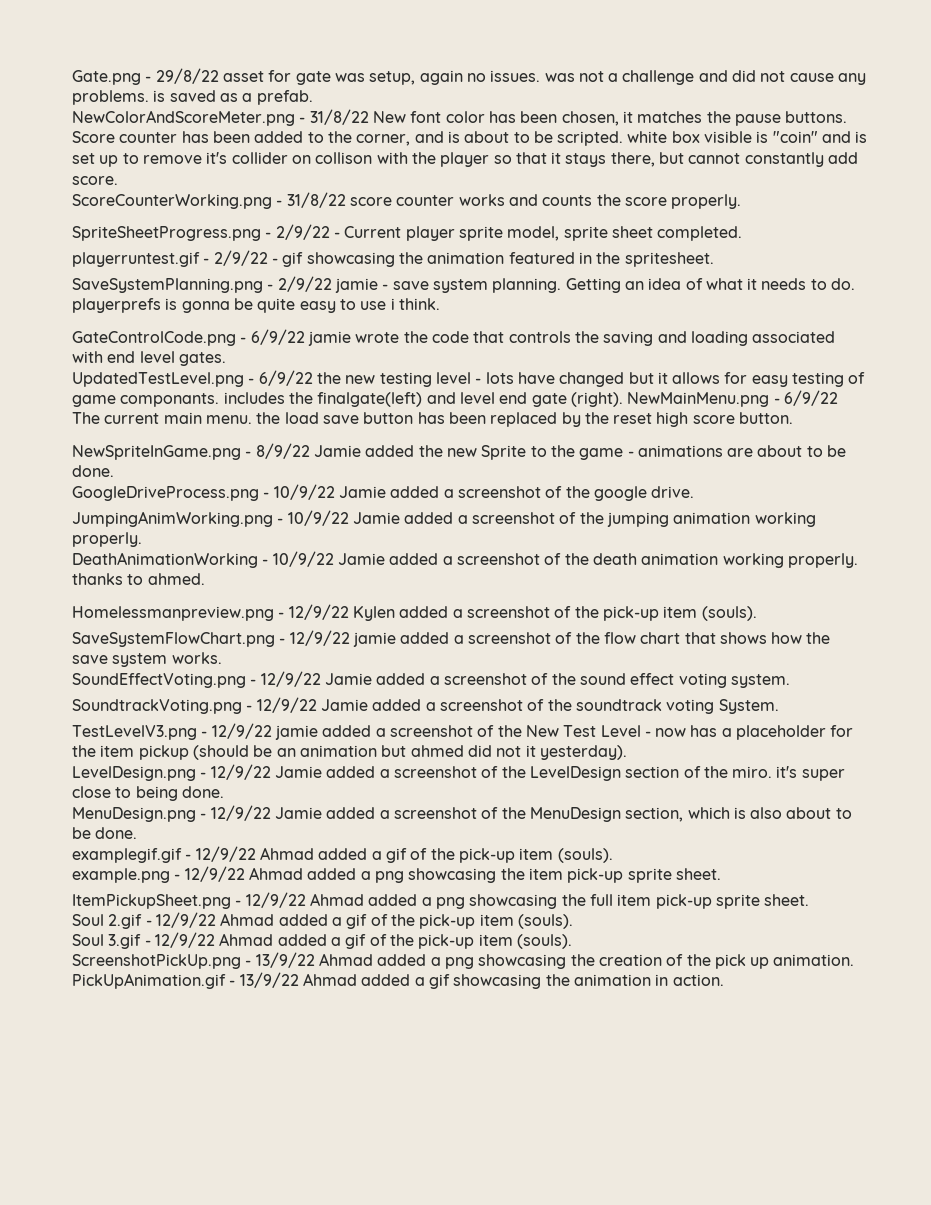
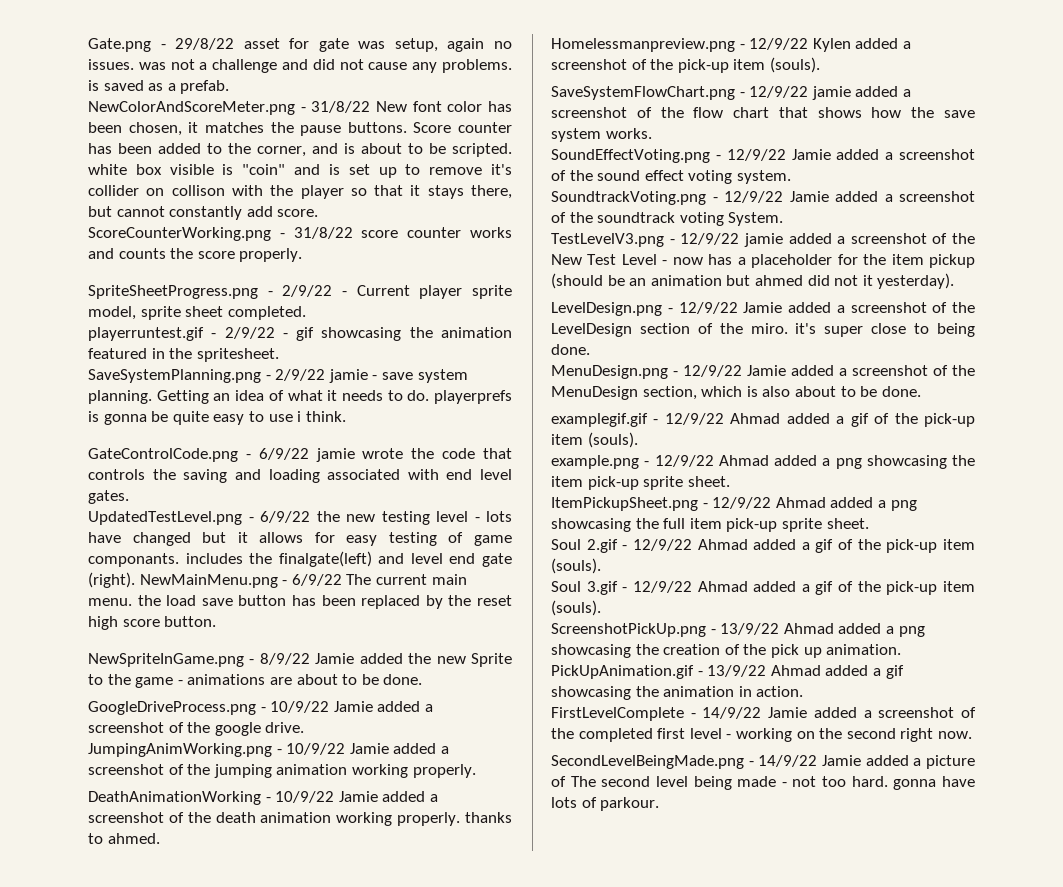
+ FirstLevelComplete - 14/9/22 Jamie added a screenshot of the completed first level - working on the second right now.
+ SecondLevelBeingMade.png - 14/9/22 Jamie added a picture of The second level being made - not too hard. gonna have lots of parkour.

